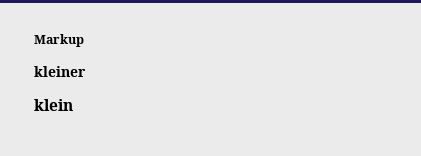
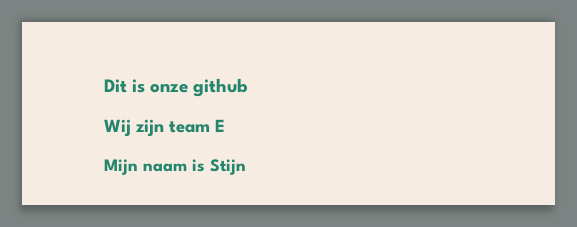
- Markup
- kleiner
- klein
+ Dit is onze github
+ Wij zijn team E
+ Mijn naam is Stijn

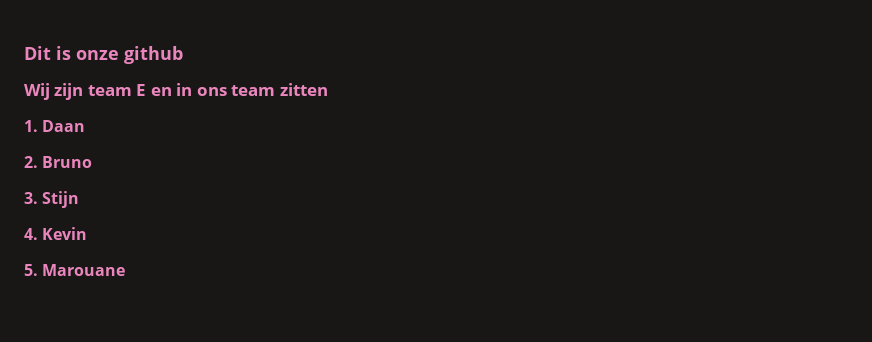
- Wij zijn team E
- Mijn naam is Stijn
+ Wij zijn team E en in ons team zitten
+ 1. Daan
+ 2. Bruno
+ 3. Stijn
+ 4. Kevin
+ 5. Marouane

